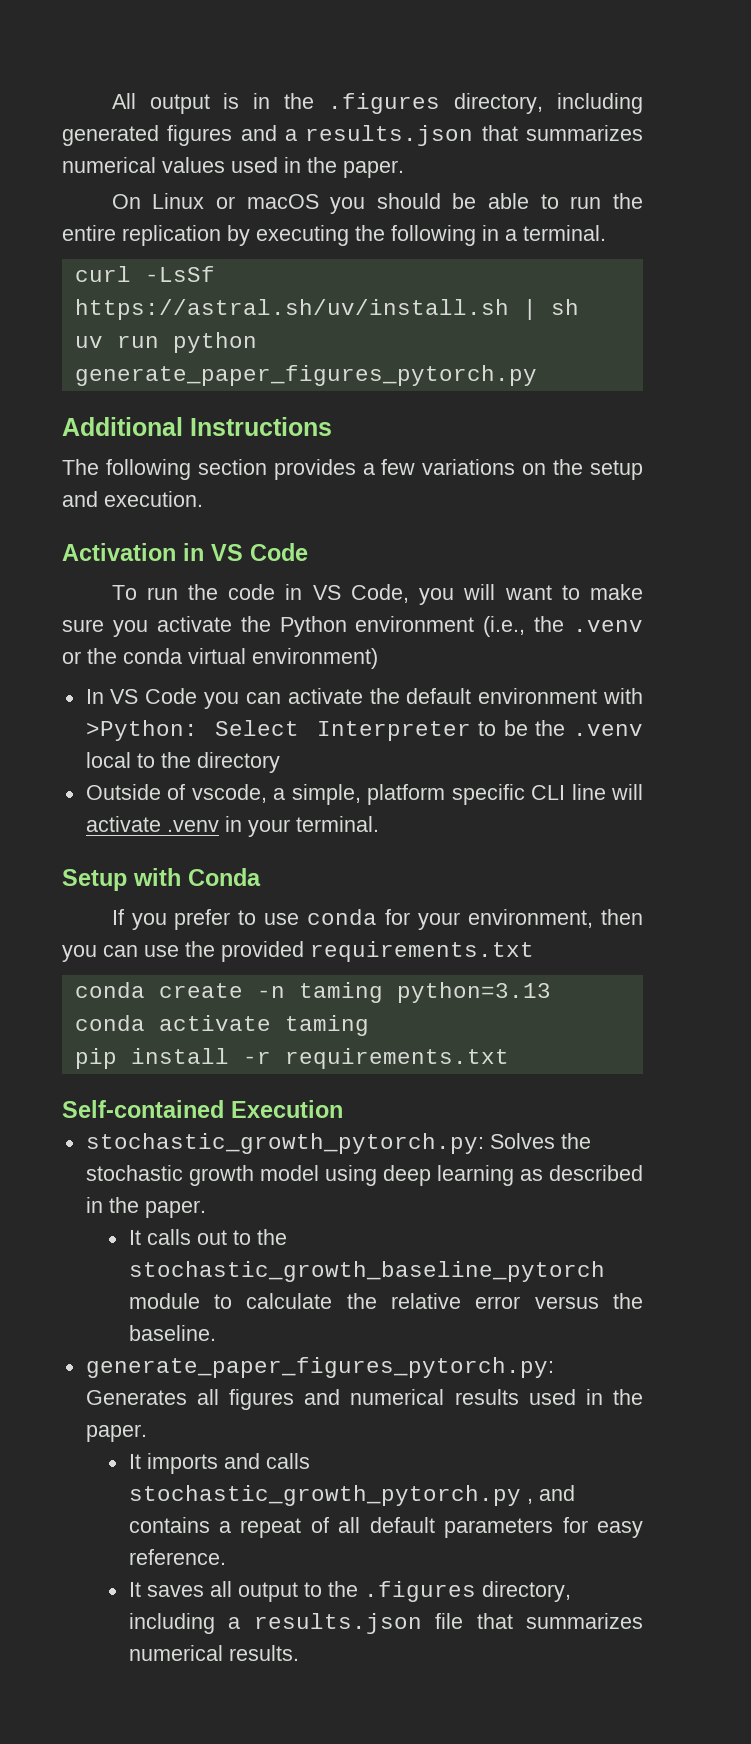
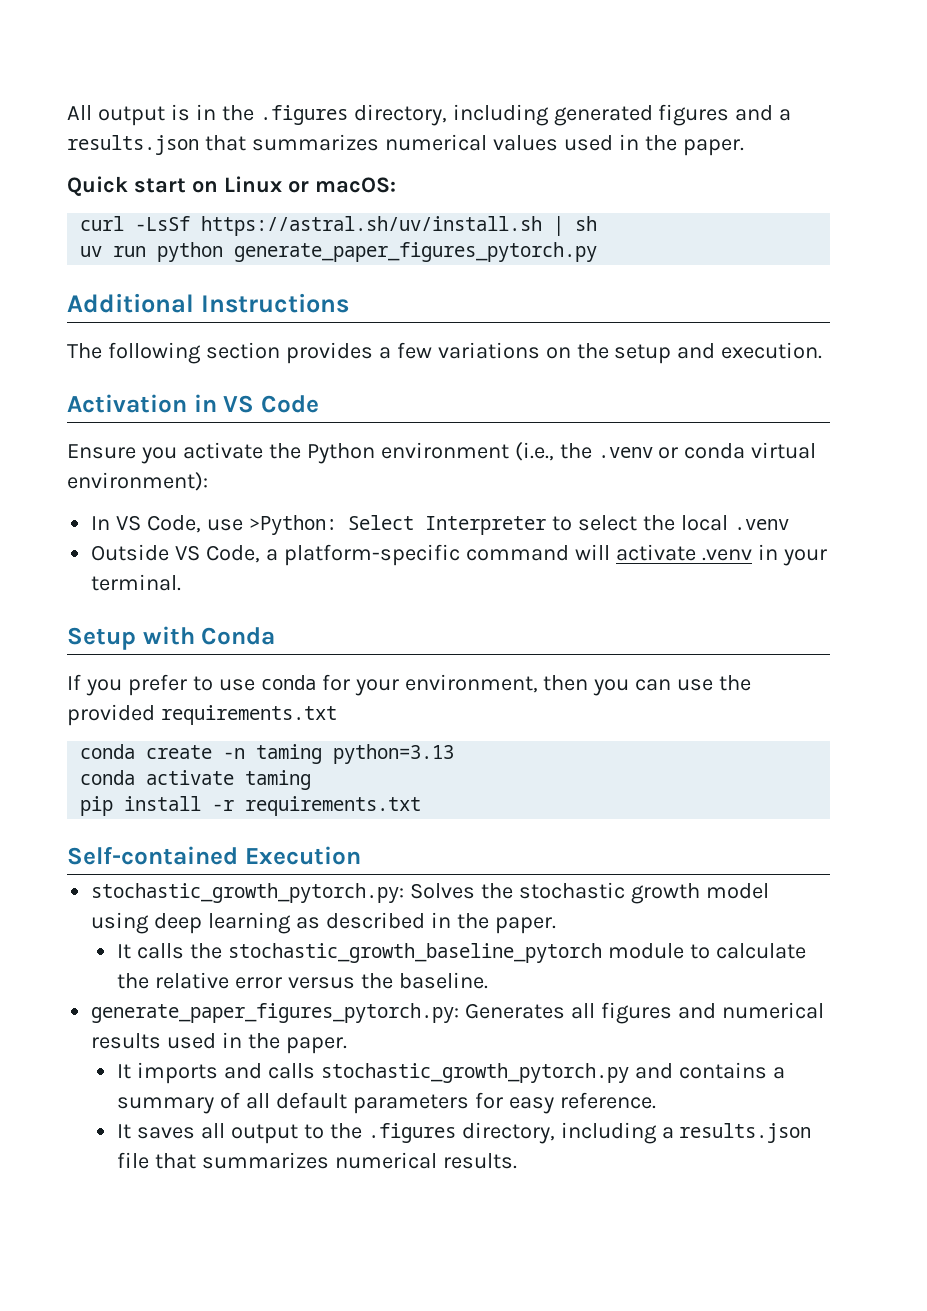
- On Linux or macOS you should be able to run the entire replication by executing the following in a terminal.
+ Quick start on Linux or macOS:
- To run the code in VS Code, you will want to make sure you activate the Python environment (i.e., the .venv or the conda virtual environment)
+ Ensure you activate the Python environment (i.e., the .venv or conda virtual environment):
- In VS Code you can activate the default environment with >Python: Select Interpreter to be the .venv local to the directory
- Outside of vscode, a simple, platform specific CLI line will activate .venv in your terminal.
+ In VS Code, use >Python: Select Interpreter to select the local .venv
+ Outside VS Code, a platform-specific command will activate .venv in your terminal.
- It calls out to the stochastic_growth_baseline_pytorch module to calculate the relative error versus the baseline.
+ It calls the stochastic_growth_baseline_pytorch module to calculate the relative error versus the baseline.
- It imports and calls stochastic_growth_pytorch.py , and contains a repeat of all default parameters for easy reference.
+ It imports and calls stochastic_growth_pytorch.py and contains a summary of all default parameters for easy reference.

